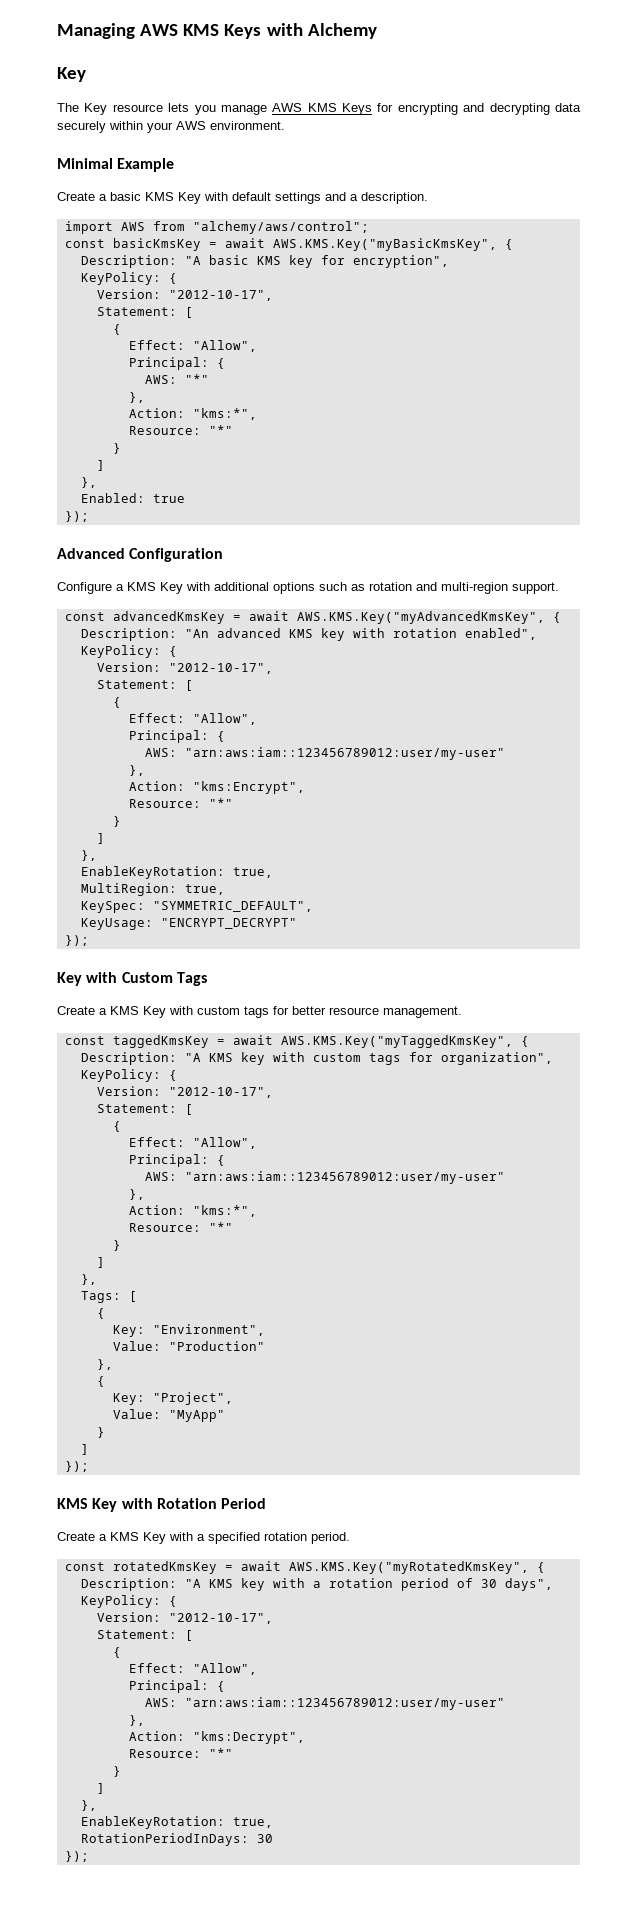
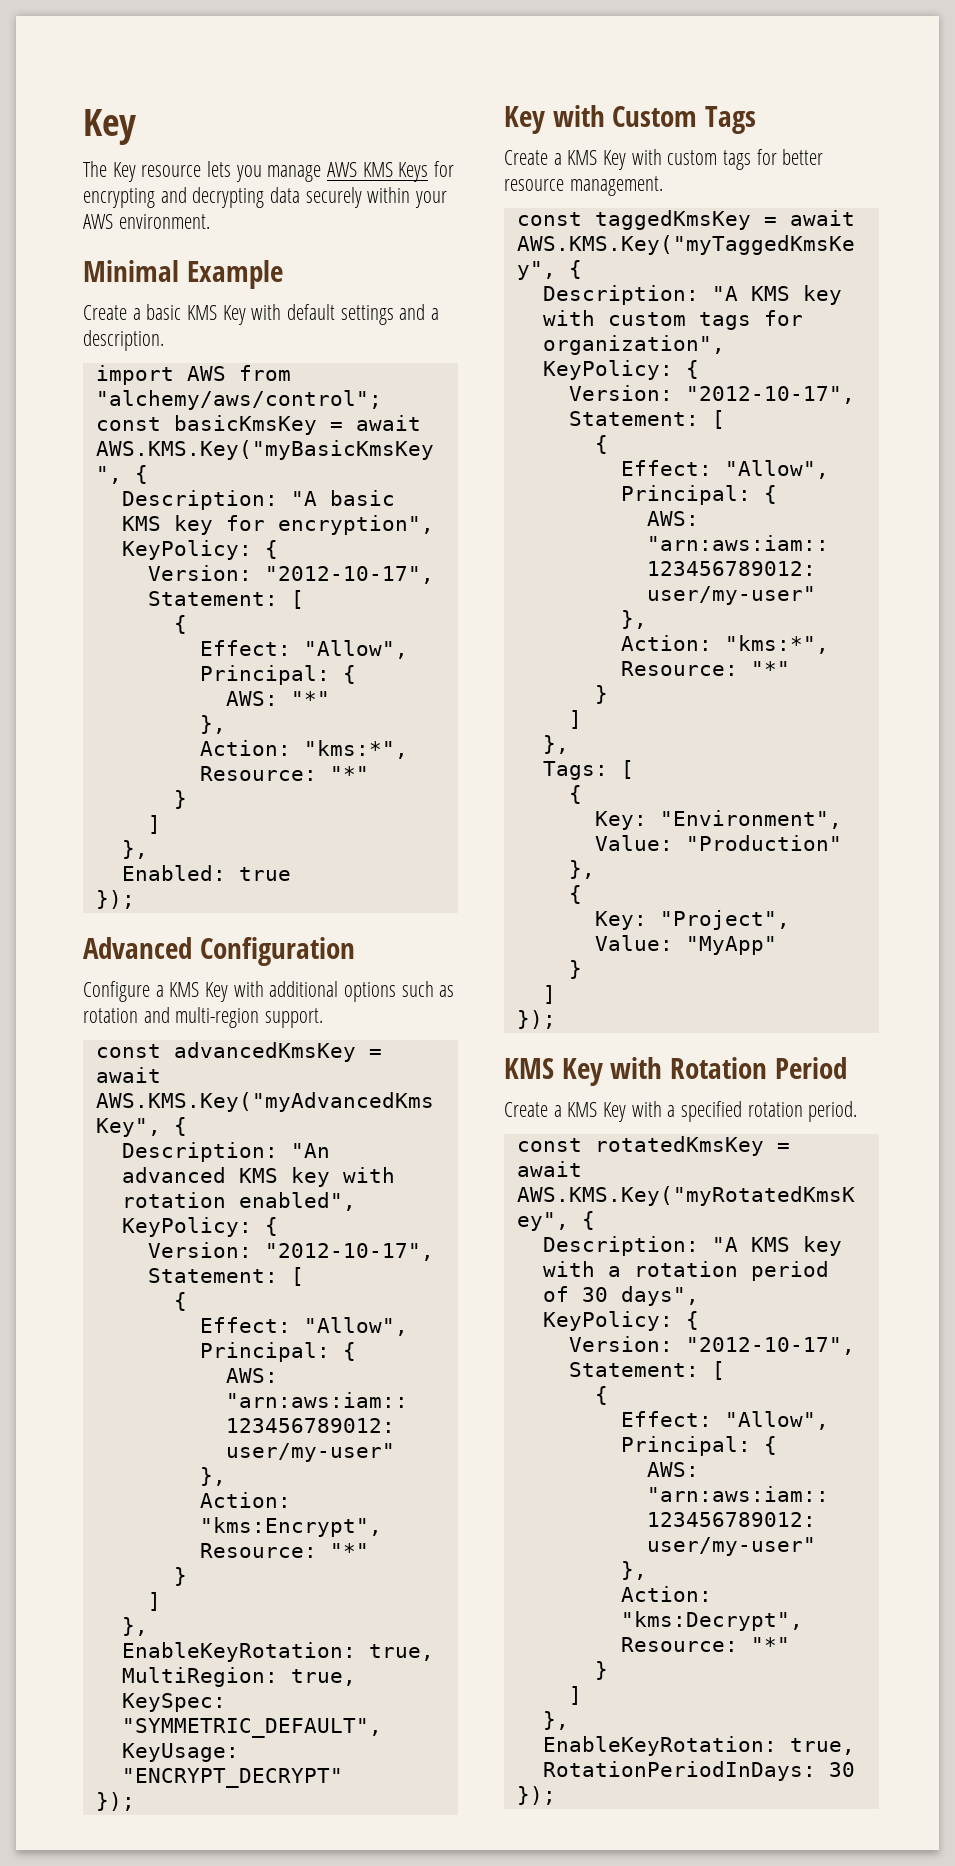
- Managing AWS KMS Keys with Alchemy

